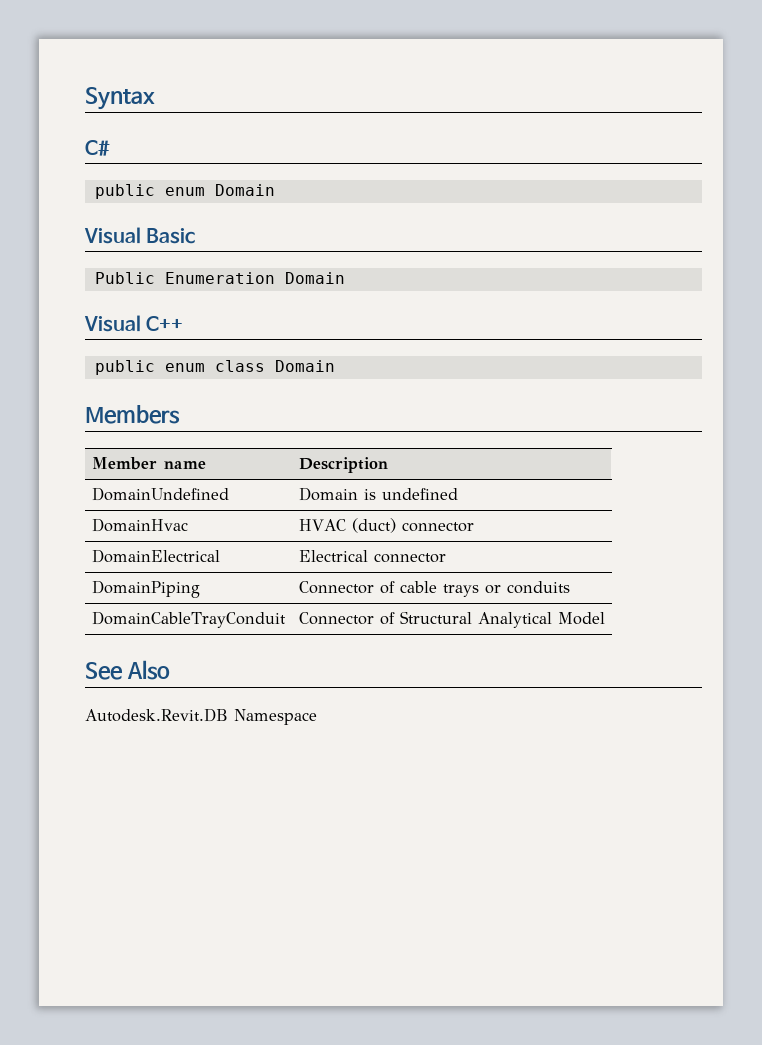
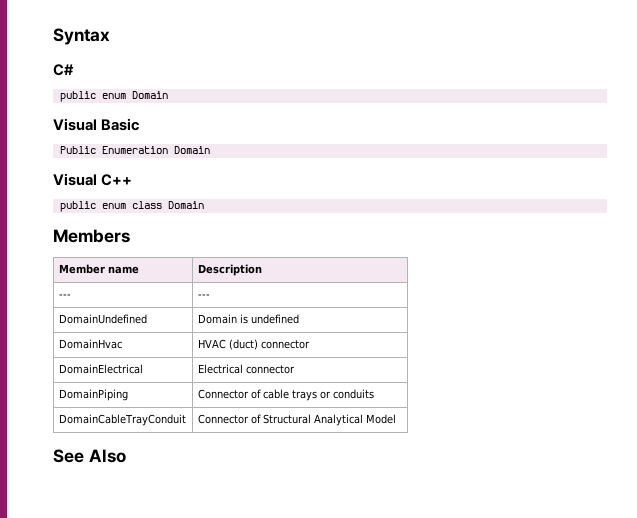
+ --- | ---
- Autodesk.Revit.DB Namespace

